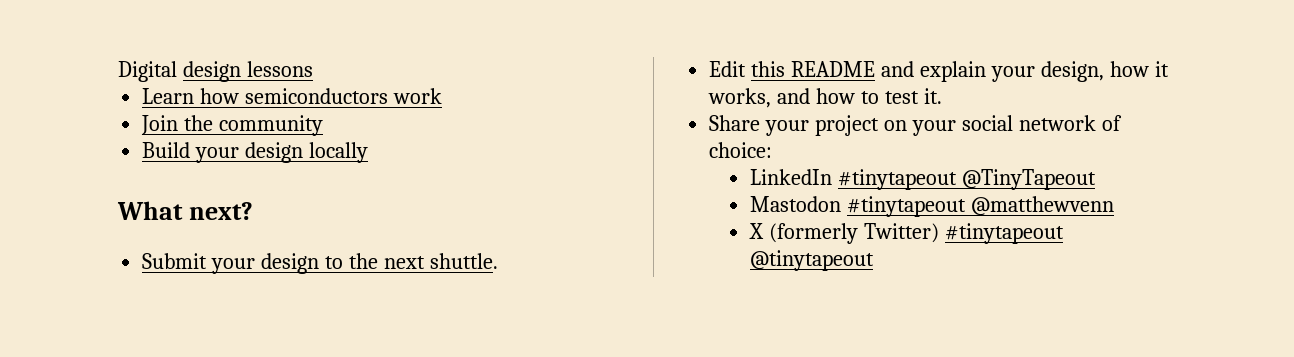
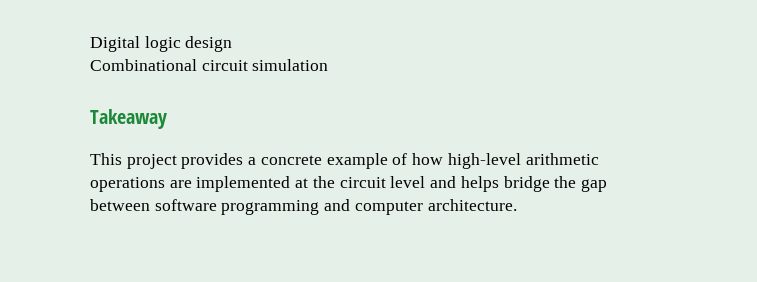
- Digital design lessons
- Learn how semiconductors work
- Join the community
- Build your design locally
- What next?
- Submit your design to the next shuttle.
- Edit this README and explain your design, how it works, and how to test it.
- Share your project on your social network of choice:
- LinkedIn #tinytapeout @TinyTapeout
- Mastodon #tinytapeout @matthewvenn
- X (formerly Twitter) #tinytapeout @tinytapeout
+ Digital logic design
+ Combinational circuit simulation
+ Takeaway
+ This project provides a concrete example of how high-level arithmetic operations are implemented at the circuit level and helps bridge the gap between software programming and computer architecture.

